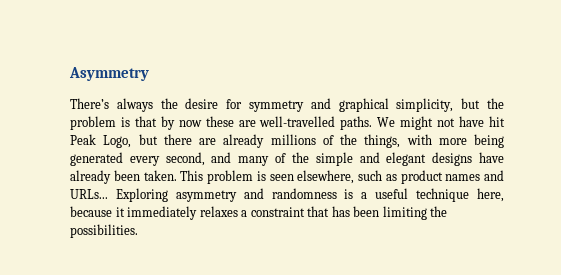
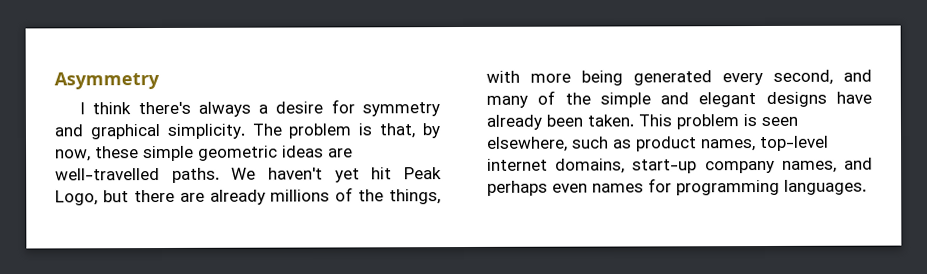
- There’s always the desire for symmetry and graphical simplicity, but the problem is that by now these are well-travelled paths.
+ I think there's always a desire for symmetry and graphical simplicity. The problem is that, by now, these simple geometric ideas are well-travelled paths.
- We might not have hit Peak Logo, but there are already millions of the things, with more being generated every second, and many of the simple and elegant designs have already been taken.
+ We haven't yet hit Peak Logo, but there are already millions of the things, with more being generated every second, and many of the simple and elegant designs have already been taken.
- This problem is seen elsewhere, such as product names and URLs... Exploring asymmetry and randomness is a useful technique here, because it immediately relaxes a constraint that has been limiting the possibilities.
+ This problem is seen elsewhere, such as product names, top-level internet domains, start-up company names, and perhaps even names for programming languages.

